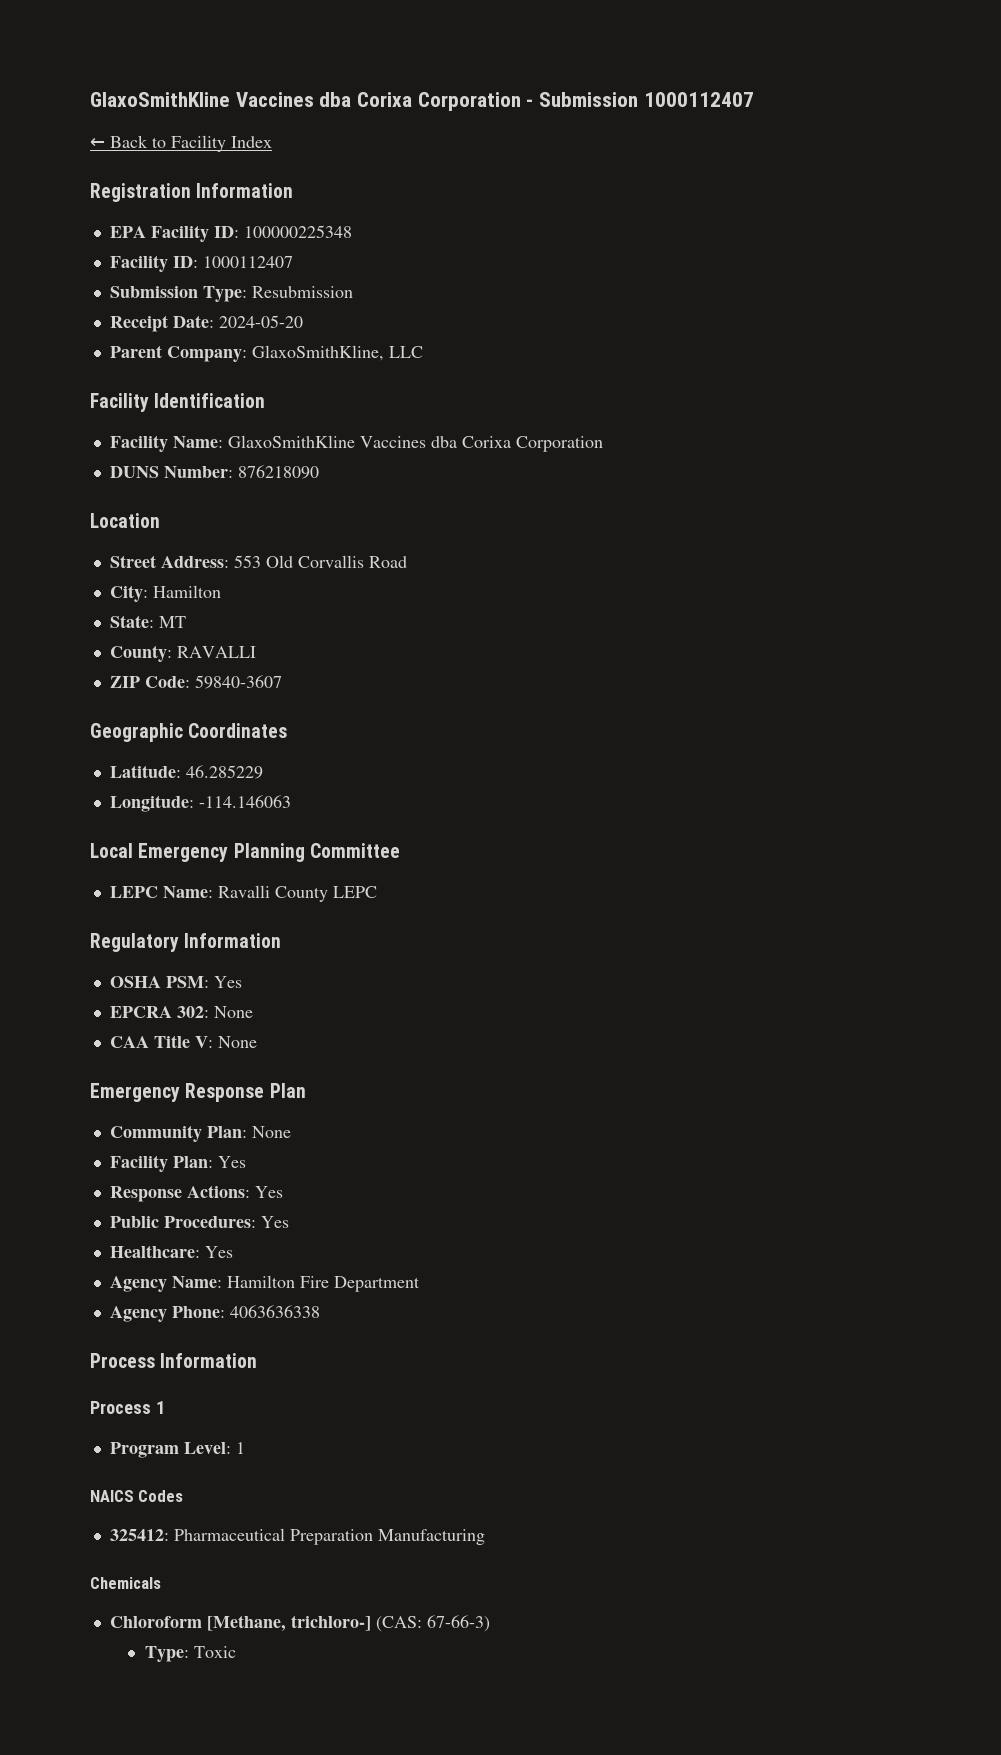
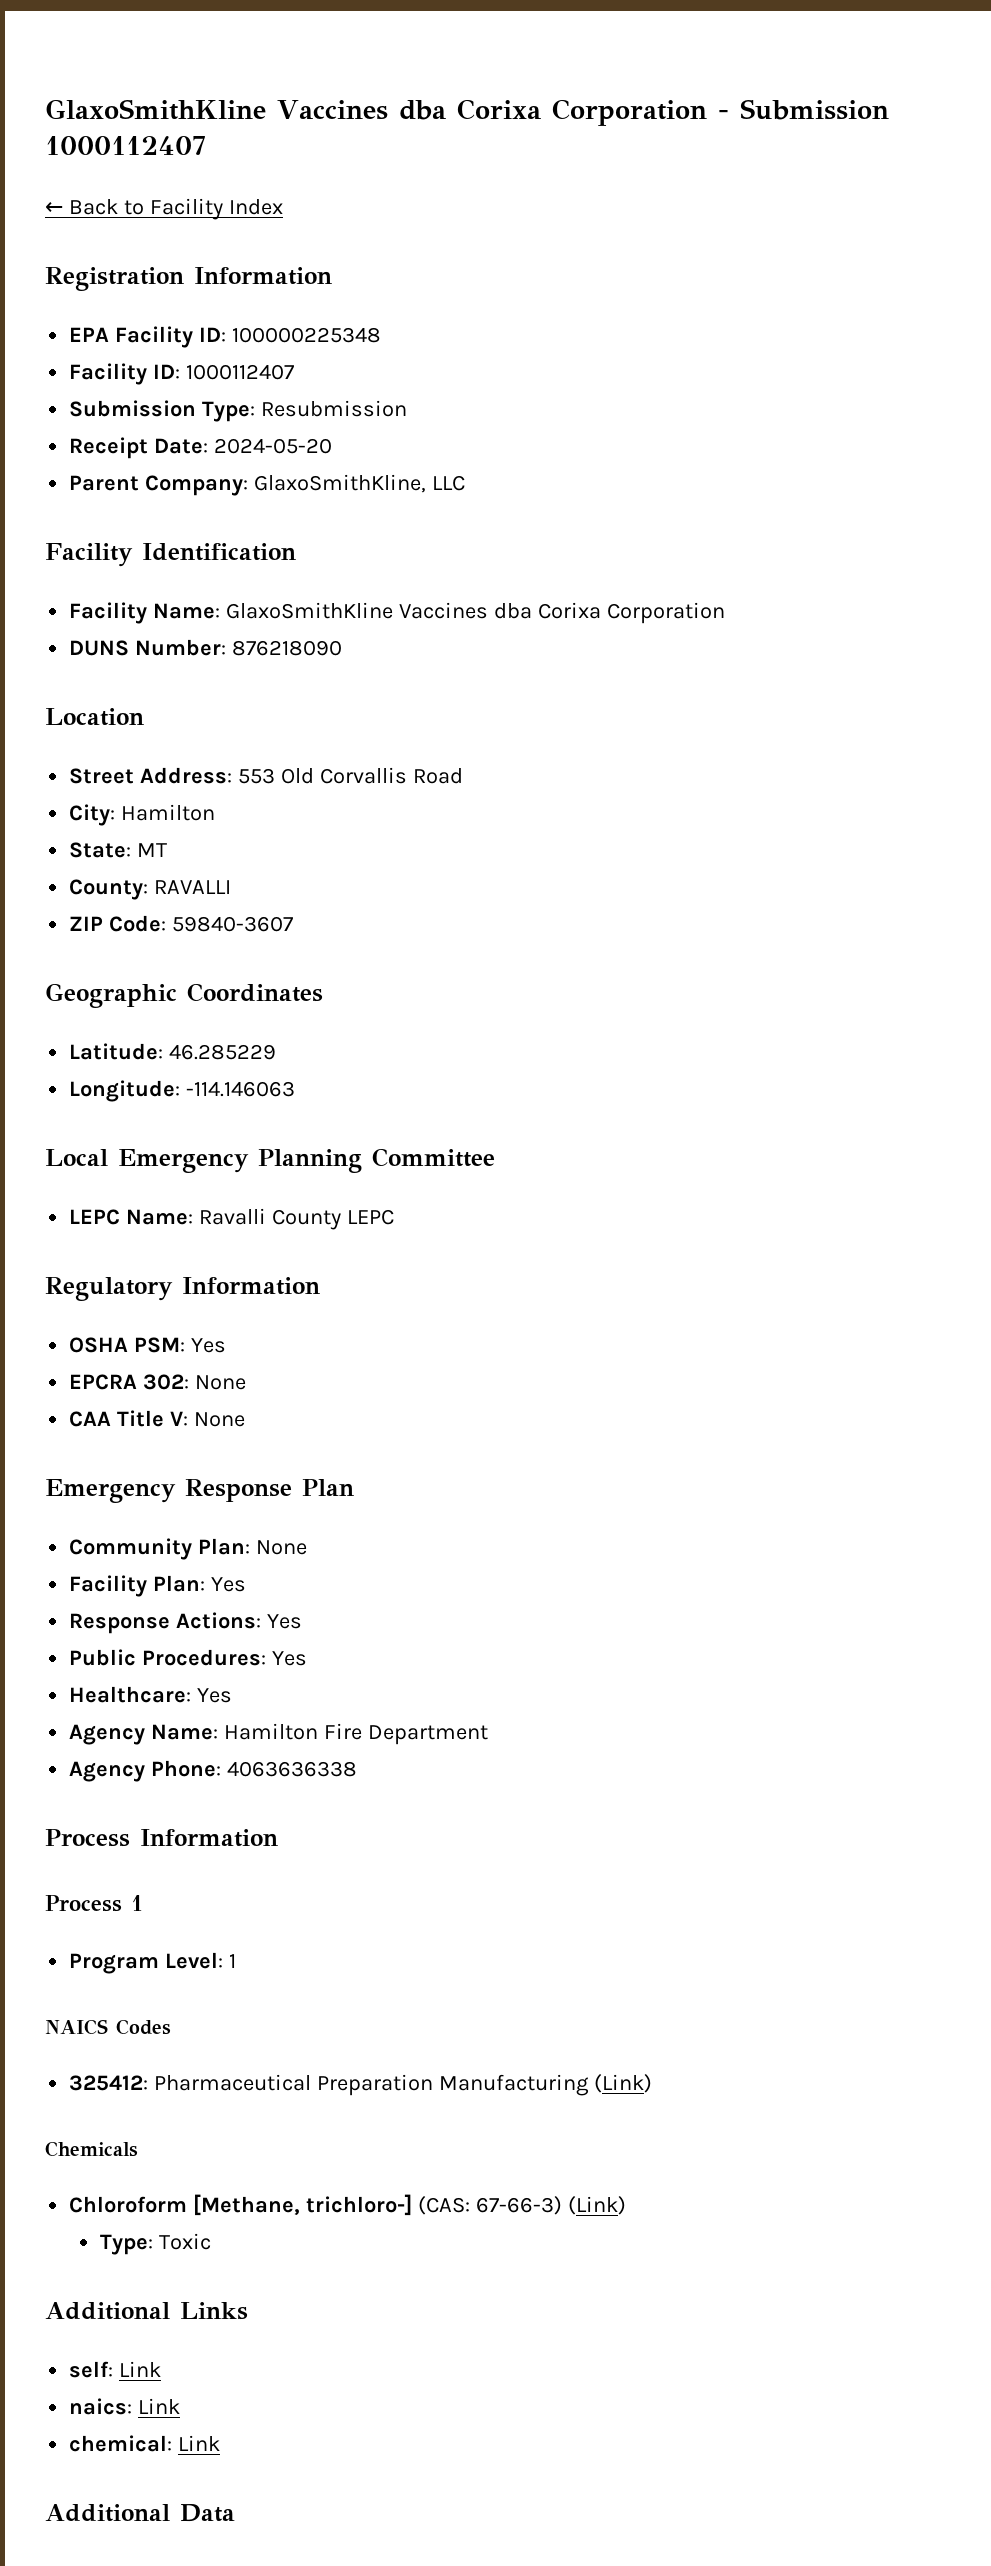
- 325412: Pharmaceutical Preparation Manufacturing
+ 325412: Pharmaceutical Preparation Manufacturing (Link)
- Chloroform [Methane, trichloro-] (CAS: 67-66-3)
+ Chloroform [Methane, trichloro-] (CAS: 67-66-3) (Link)
+ Additional Links
+ self: Link
+ naics: Link
+ chemical: Link
+ Additional Data

